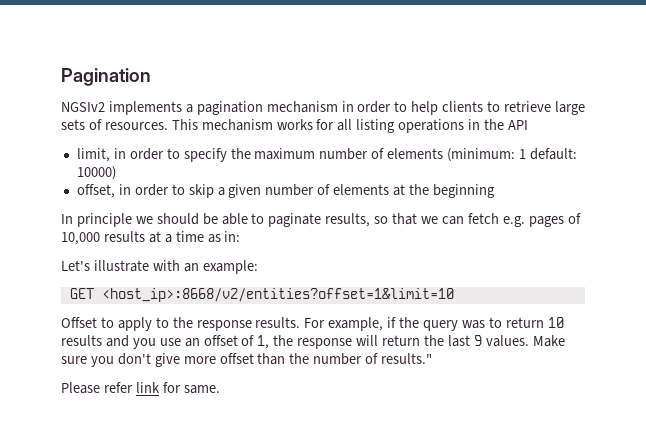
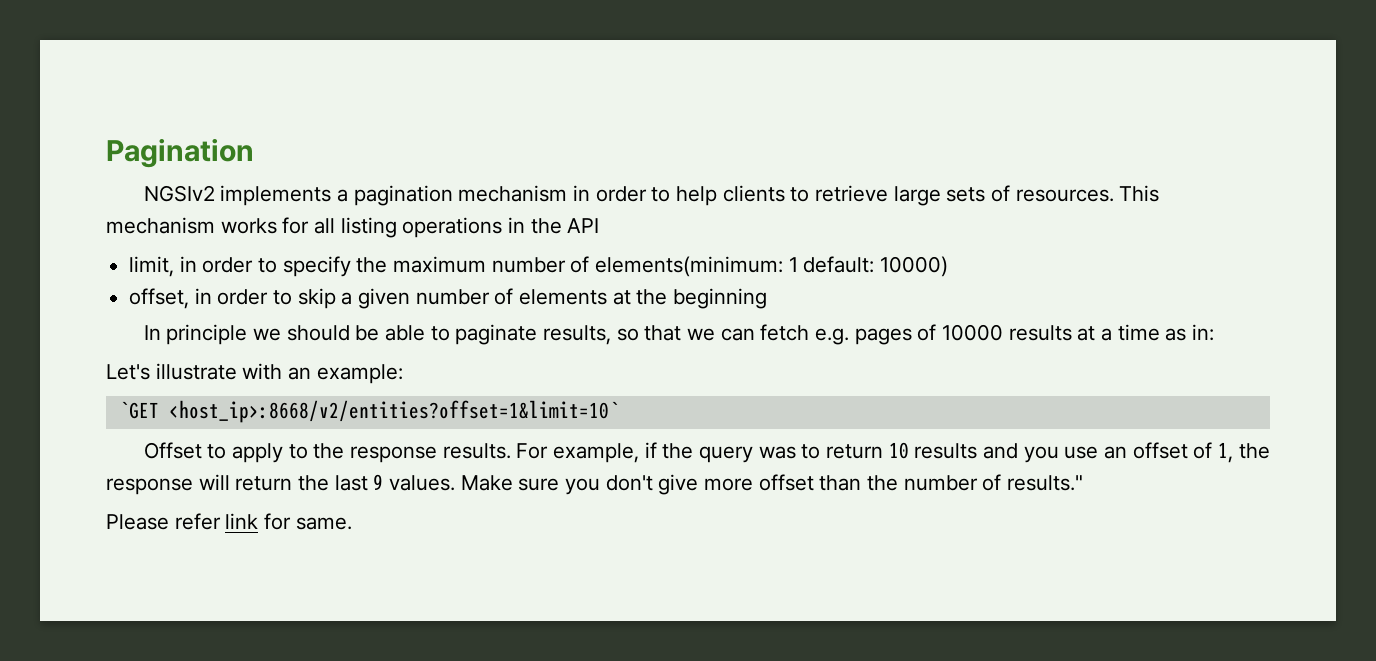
- limit, in order to specify the maximum number of elements (minimum: 1 default: 10000)
+ limit, in order to specify the maximum number of elements(minimum: 1 default: 10000)
- In principle we should be able to paginate results, so that we can fetch e.g. pages of 10,000 results at a time as in:
+ In principle we should be able to paginate results, so that we can fetch e.g. pages of 10000 results at a time as in:
- GET <host_ip>:8668/v2/entities?offset=1&limit=10
+ `GET <host_ip>:8668/v2/entities?offset=1&limit=10`

